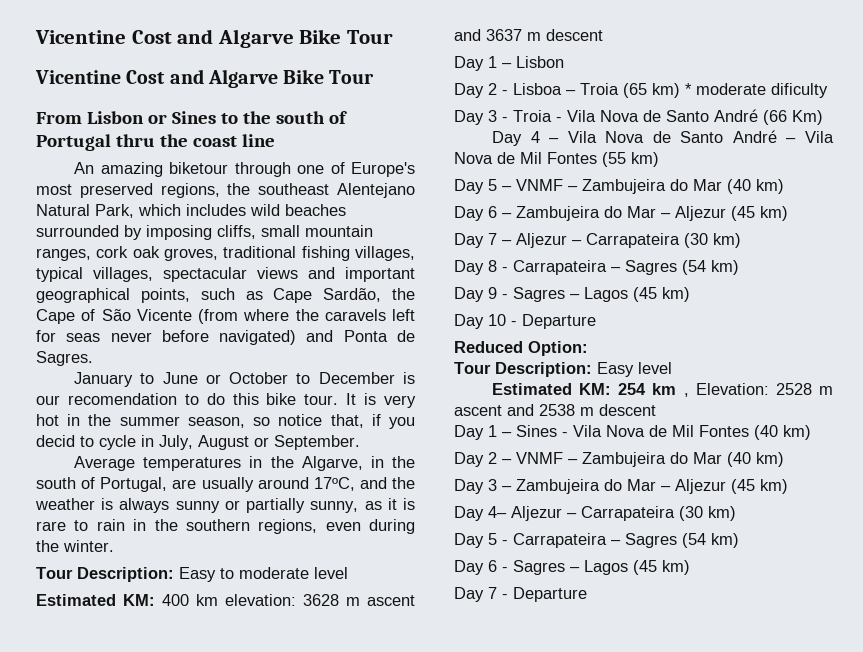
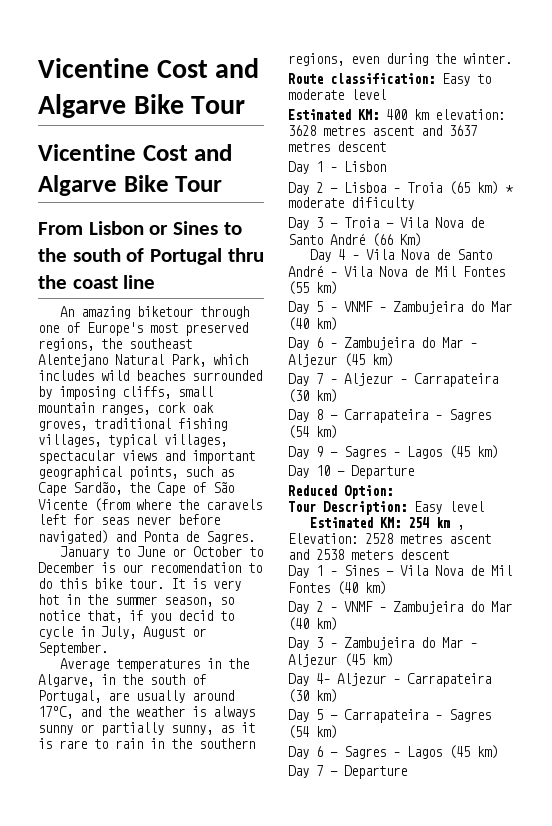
- Tour Description: Easy to moderate level
+ Route classification: Easy to moderate level
- Estimated KM: 400 km elevation: 3628 m ascent and 3637 m descent
+ Estimated KM: 400 km elevation: 3628 metres ascent and 3637 metres descent
- Estimated KM: 254 km , Elevation: 2528 m ascent and 2538 m descent
+ Estimated KM: 254 km , Elevation: 2528 metres ascent and 2538 meters descent

